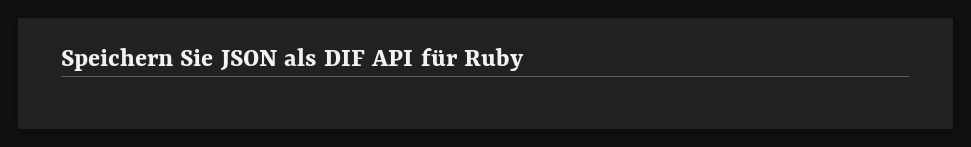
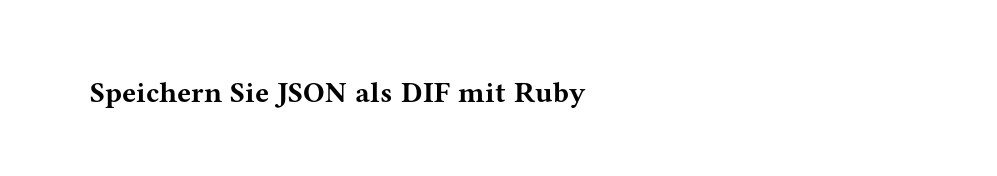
- Speichern Sie JSON als DIF API für Ruby
+ Speichern Sie JSON als DIF mit Ruby

